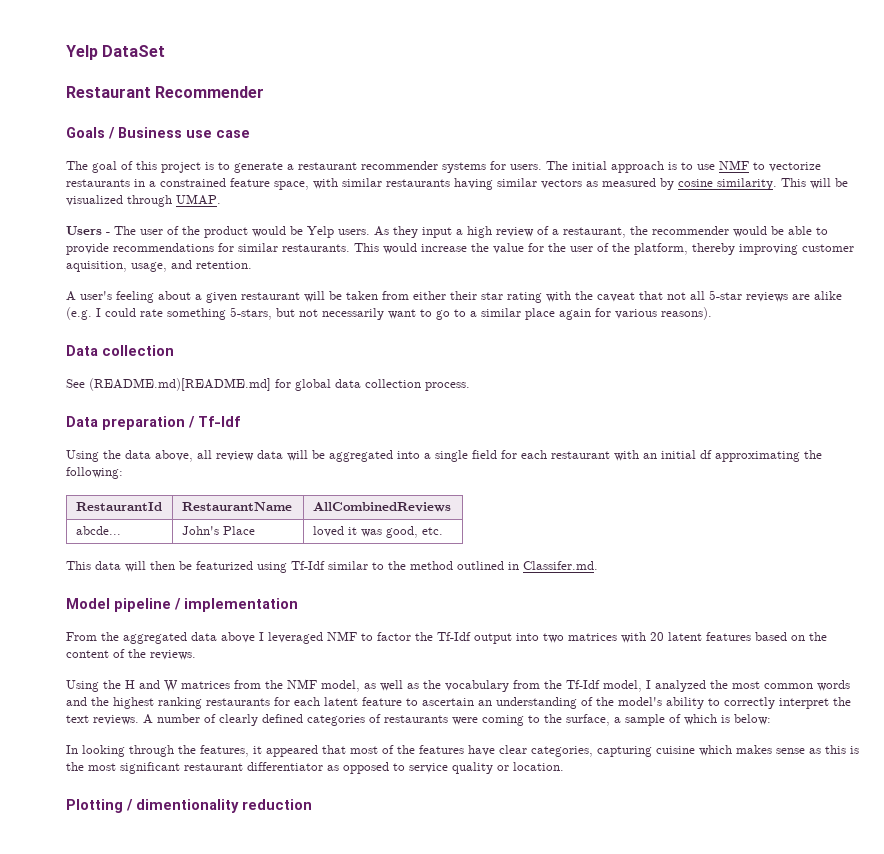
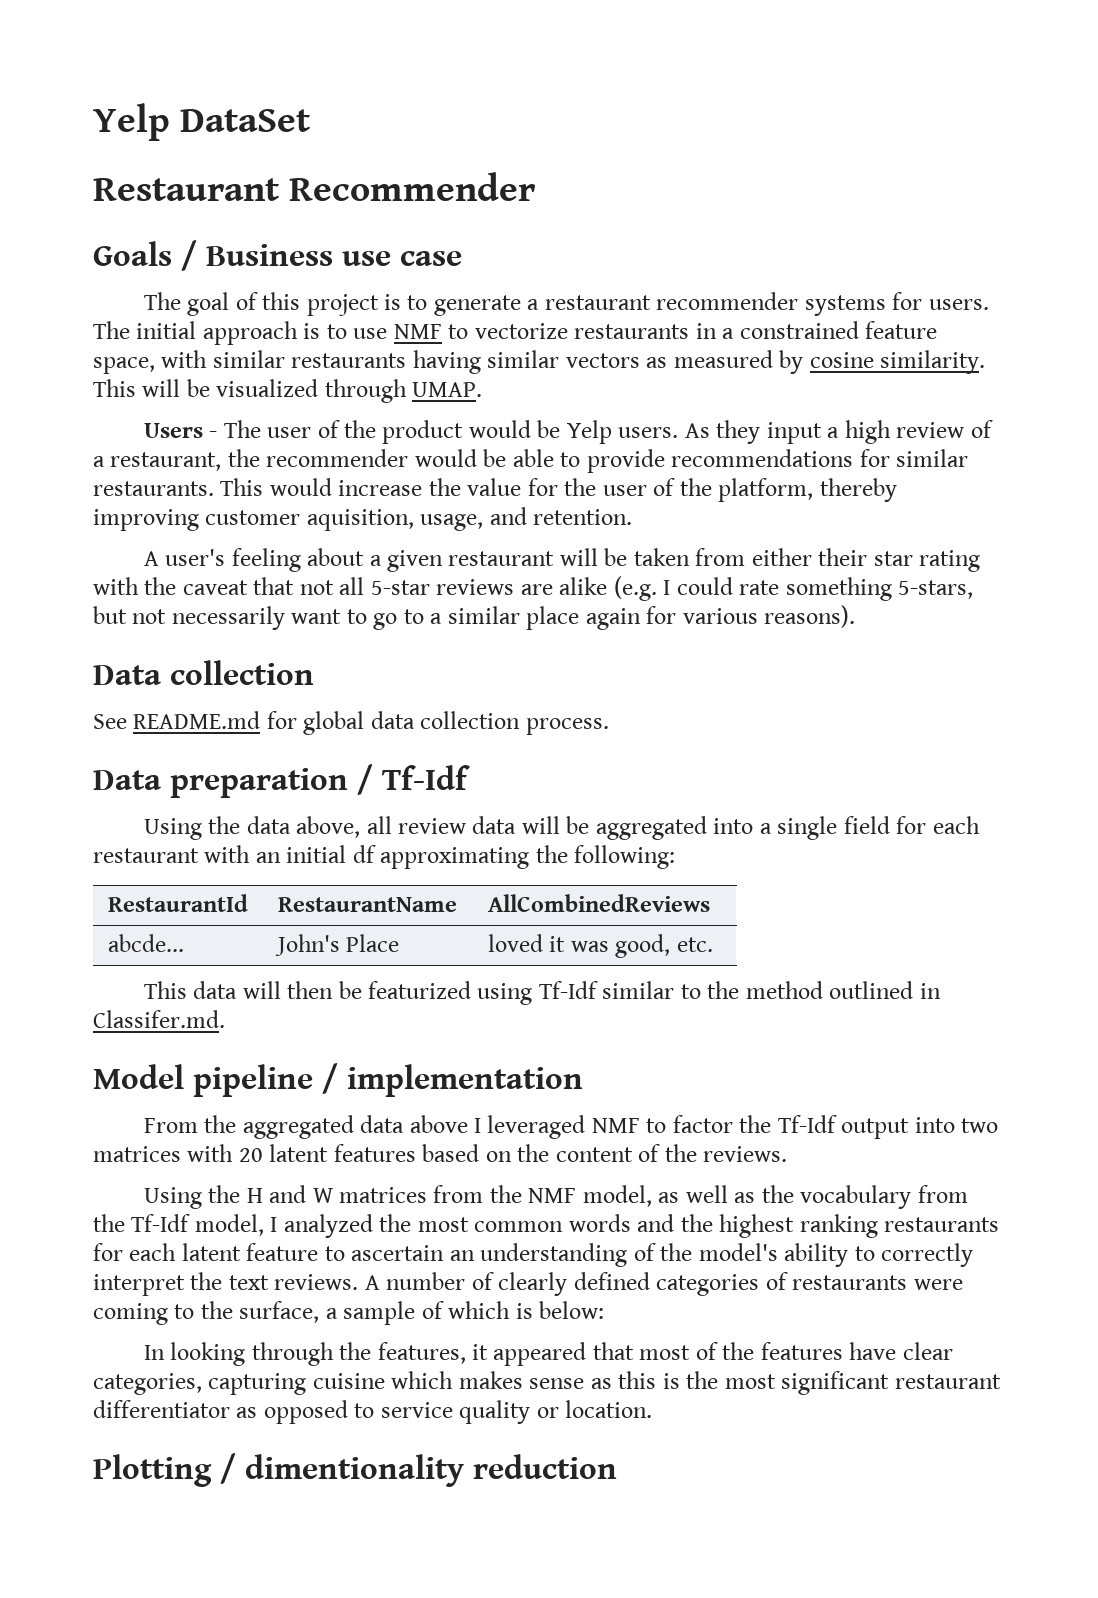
- See (README.md)[README.md] for global data collection process.
+ See README.md for global data collection process.

